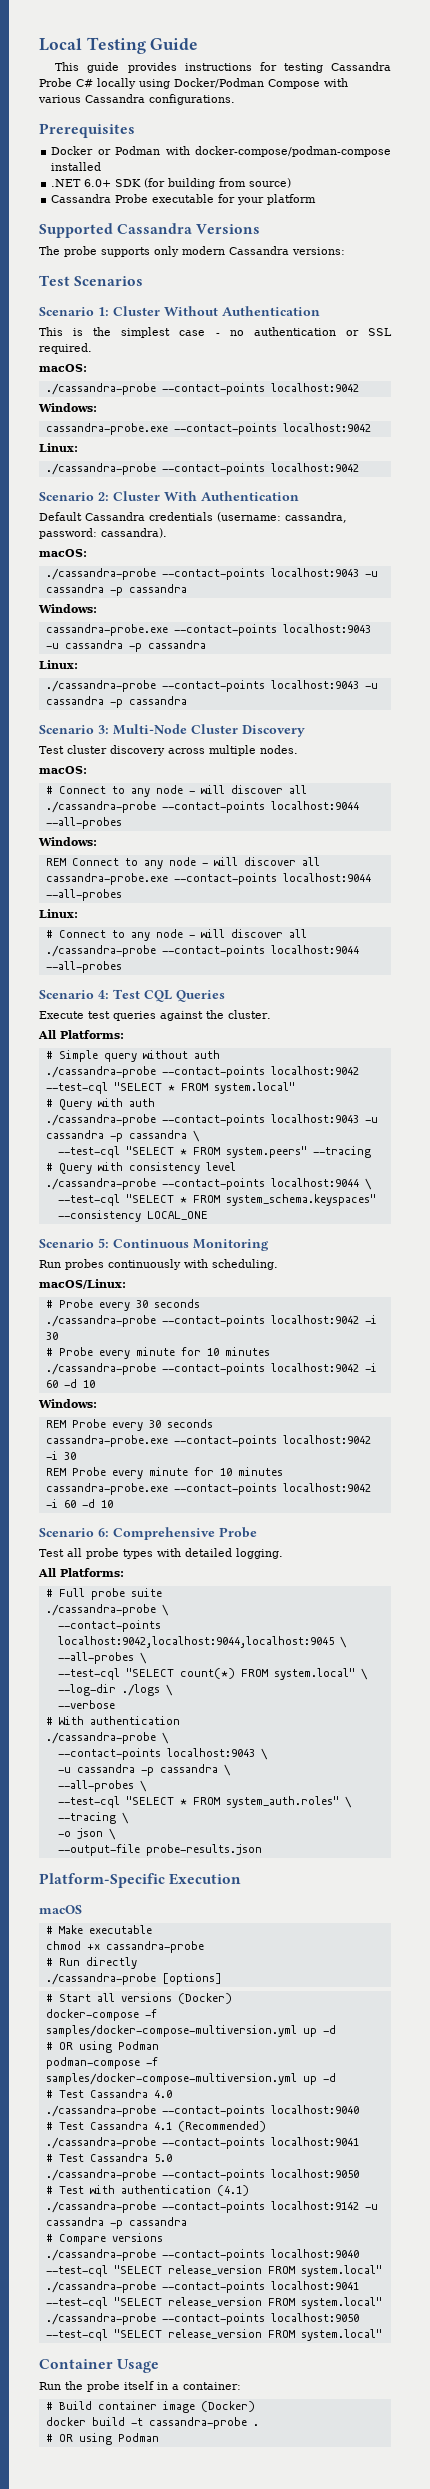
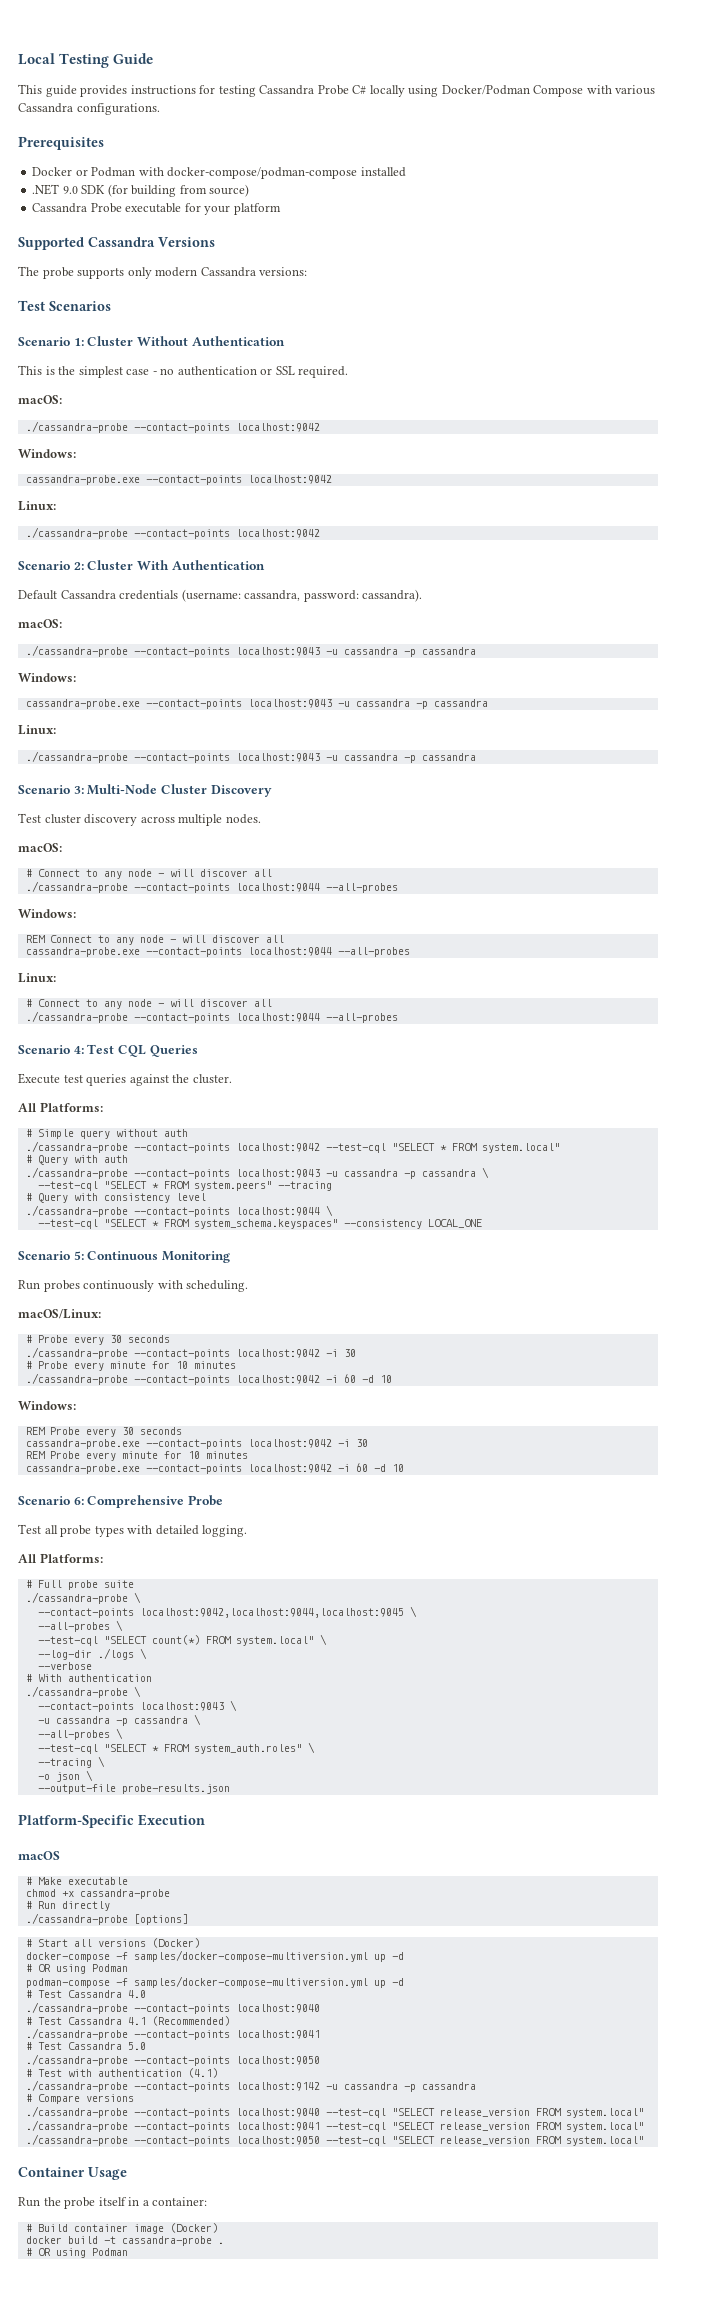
- .NET 6.0+ SDK (for building from source)
+ .NET 9.0 SDK (for building from source)

